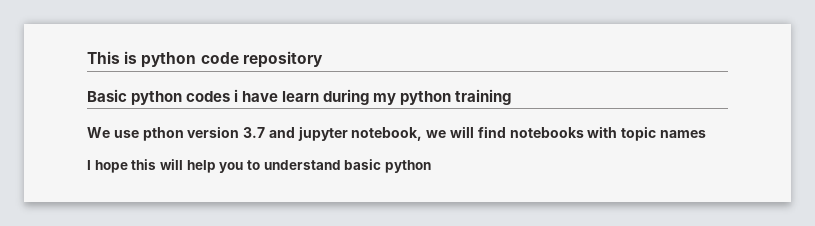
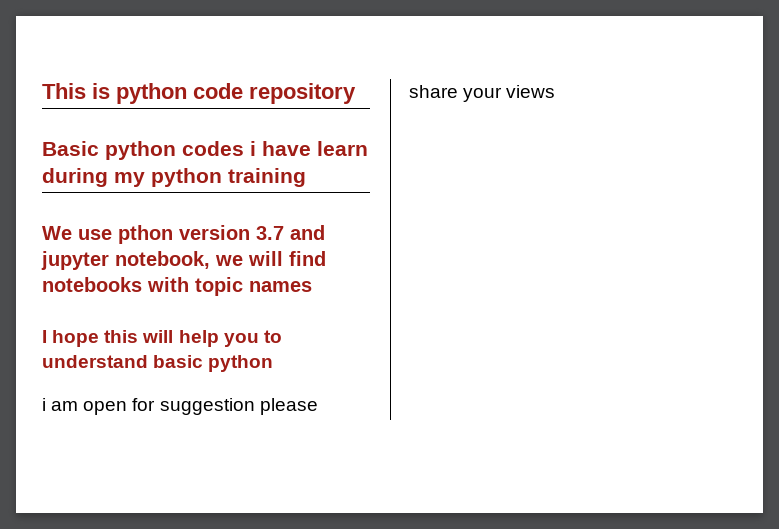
+ i am open for suggestion please share your views

